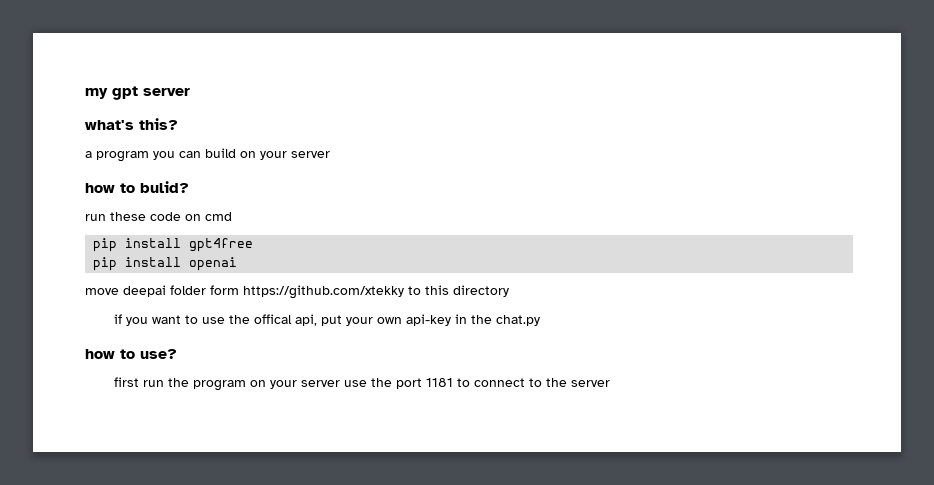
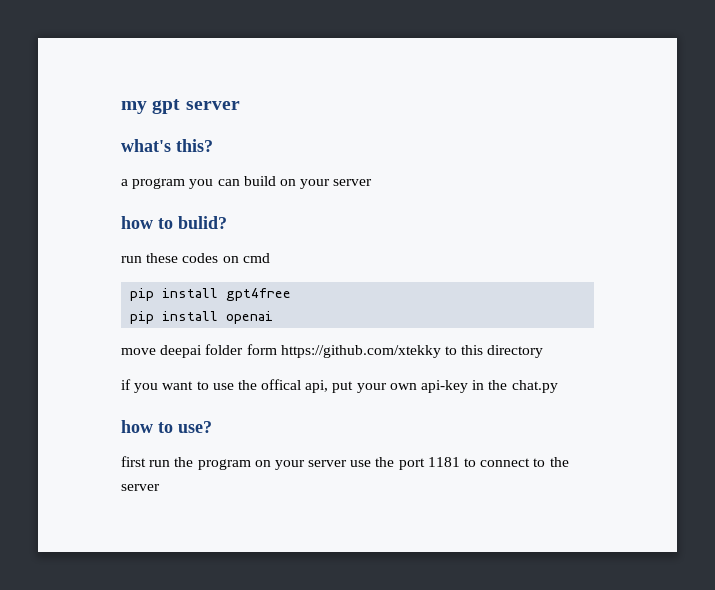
- run these code on cmd
+ run these codes on cmd

